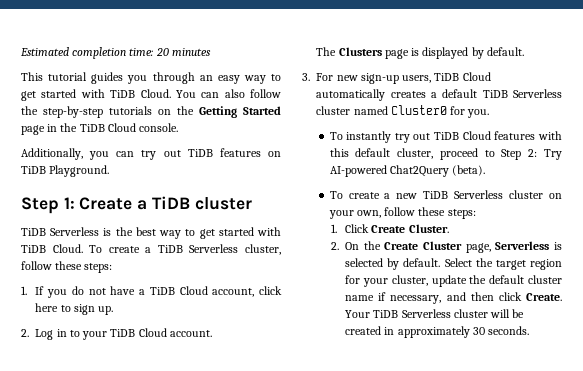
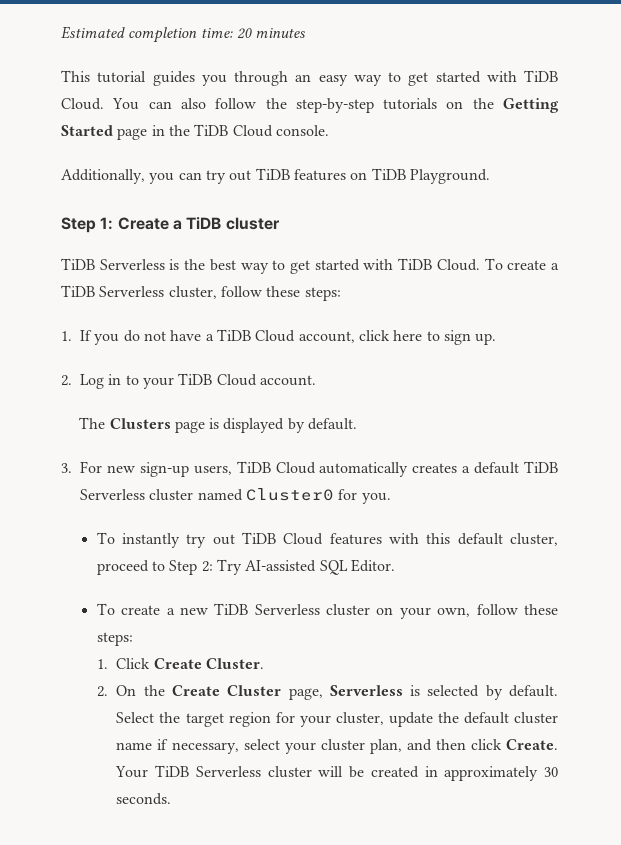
- To instantly try out TiDB Cloud features with this default cluster, proceed to Step 2: Try AI-powered Chat2Query (beta).
+ To instantly try out TiDB Cloud features with this default cluster, proceed to Step 2: Try AI-assisted SQL Editor.
- Select the target region for your cluster, update the default cluster name if necessary, and then click Create.
+ Select the target region for your cluster, update the default cluster name if necessary, select your cluster plan, and then click Create.

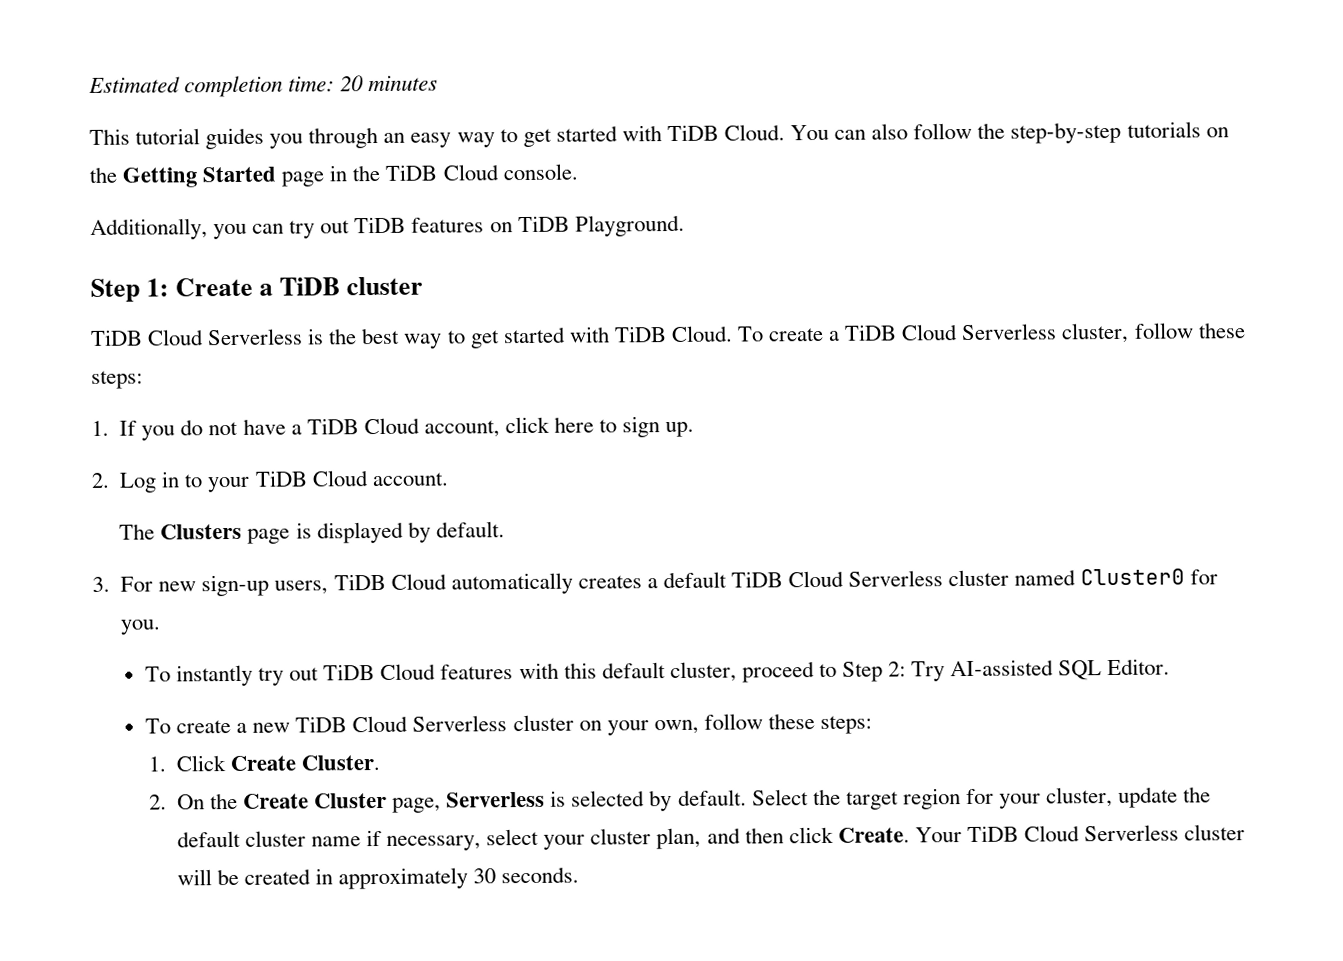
- TiDB Serverless is the best way to get started with TiDB Cloud.
+ TiDB Cloud Serverless is the best way to get started with TiDB Cloud.
- To create a TiDB Serverless cluster, follow these steps:
+ To create a TiDB Cloud Serverless cluster, follow these steps:
- 3. For new sign-up users, TiDB Cloud automatically creates a default TiDB Serverless cluster named Cluster0 for you.
+ 3. For new sign-up users, TiDB Cloud automatically creates a default TiDB Cloud Serverless cluster named Cluster0 for you.
- To create a new TiDB Serverless cluster on your own, follow these steps:
+ To create a new TiDB Cloud Serverless cluster on your own, follow these steps:
- Your TiDB Serverless cluster will be created in approximately 30 seconds.
+ Your TiDB Cloud Serverless cluster will be created in approximately 30 seconds.

